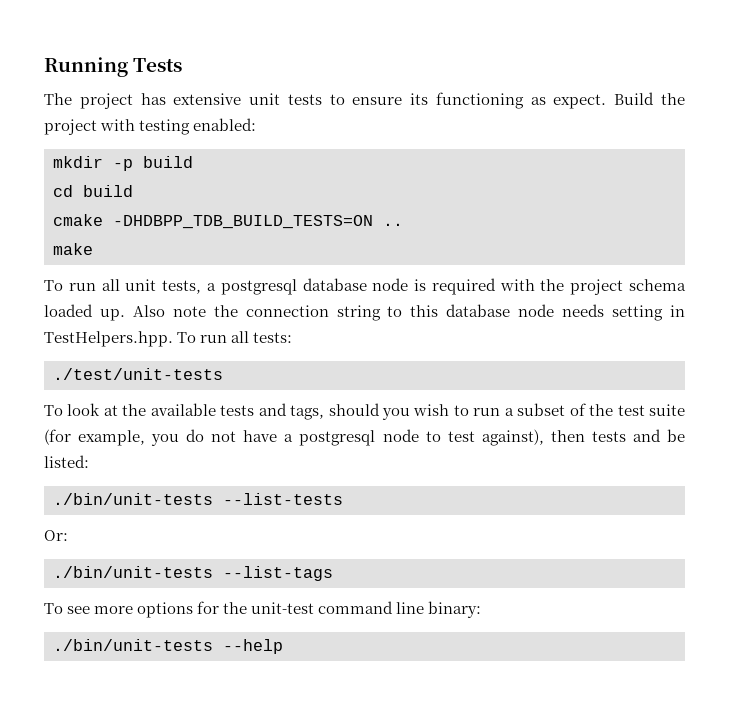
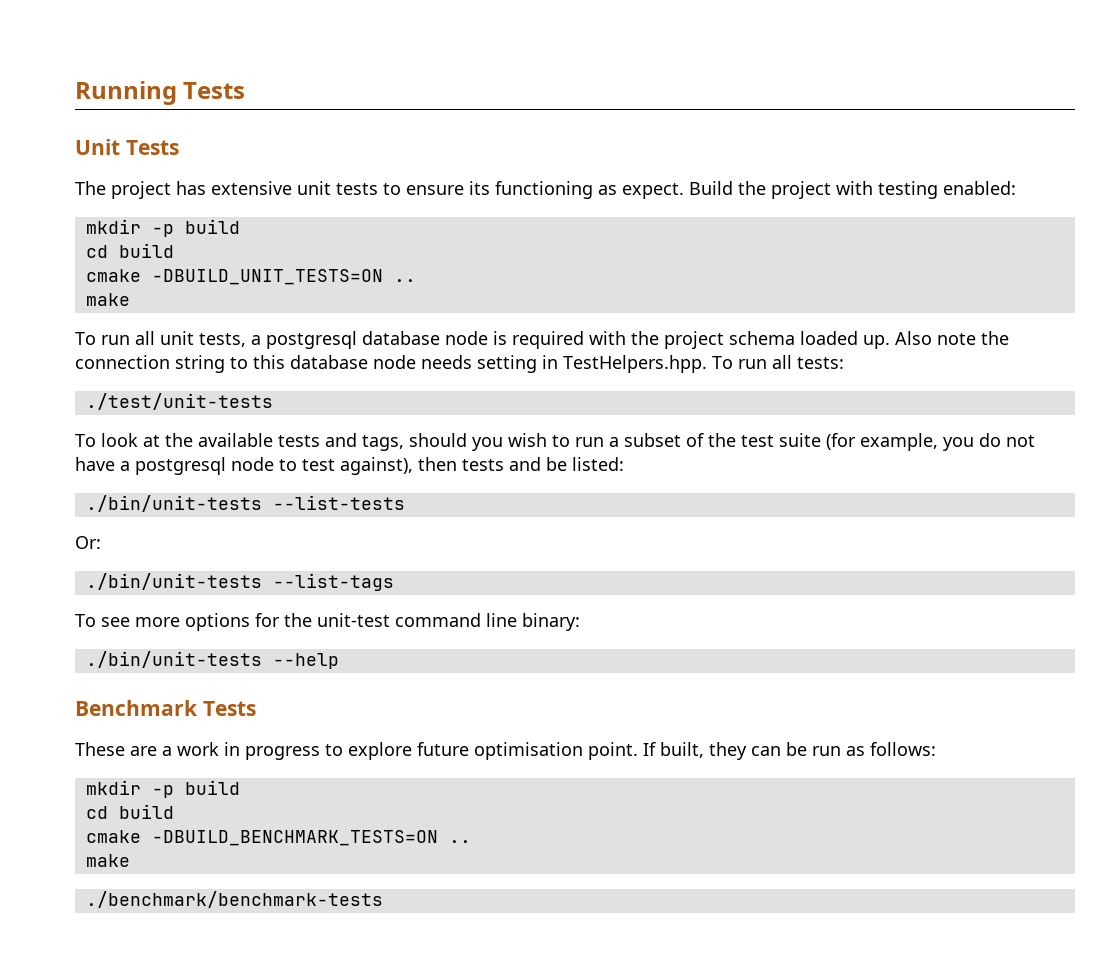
+ Unit Tests
- cmake -DHDBPP_TDB_BUILD_TESTS=ON ..
+ cmake -DBUILD_UNIT_TESTS=ON ..
+ Benchmark Tests
+ These are a work in progress to explore future optimisation point. If built, they can be run as follows:
+ mkdir -p build
+ cd build
+ cmake -DBUILD_BENCHMARK_TESTS=ON ..
+ make
+ ./benchmark/benchmark-tests

